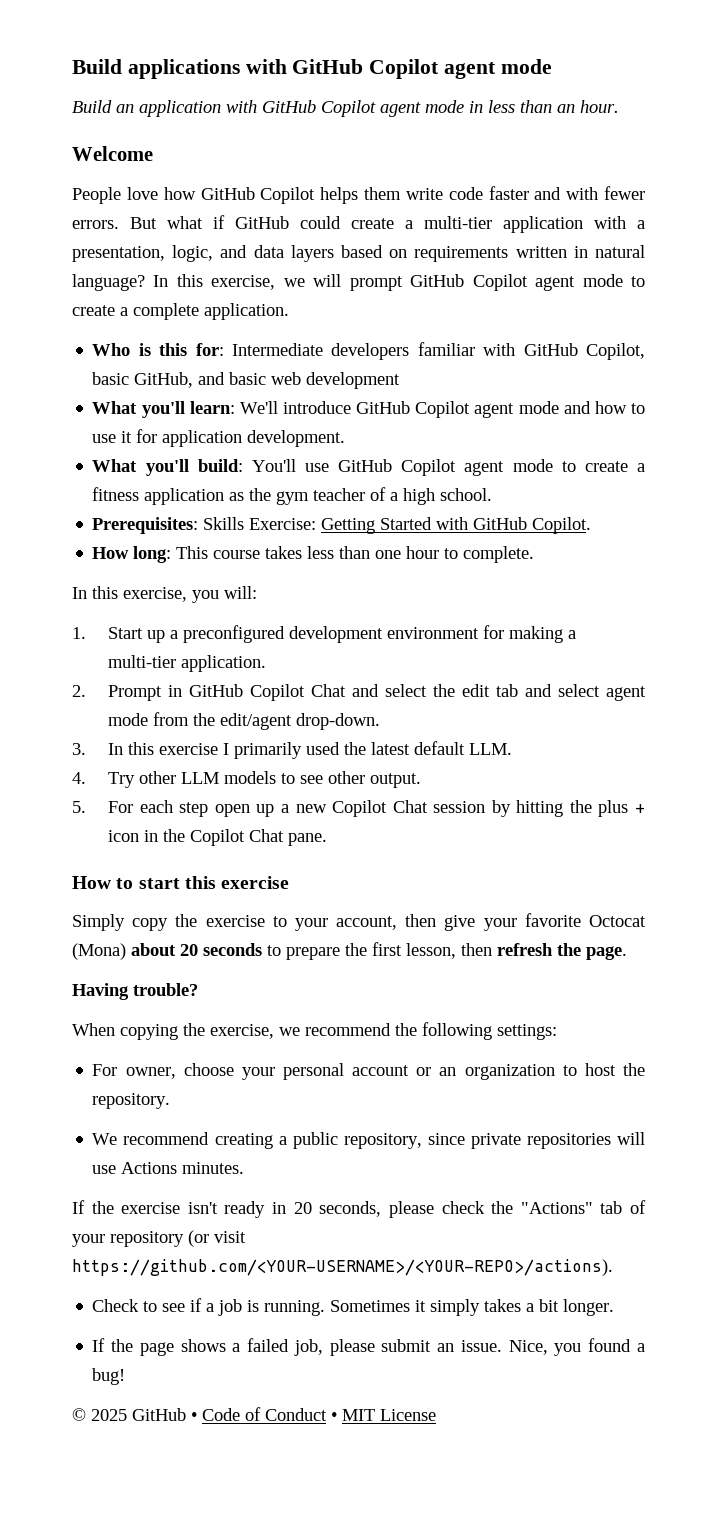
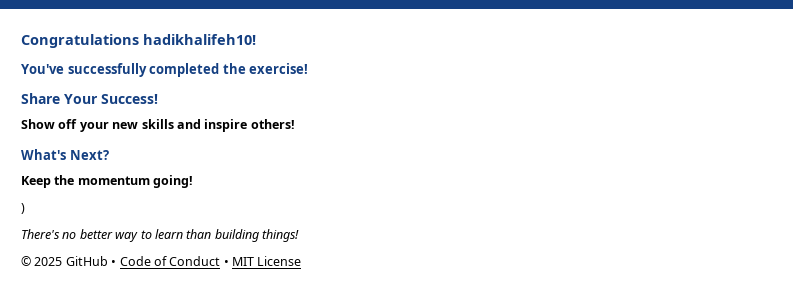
- Build applications with GitHub Copilot agent mode
- Build an application with GitHub Copilot agent mode in less than an hour.
- Welcome
- People love how GitHub Copilot helps them write code faster and with fewer errors. But what if GitHub could create a multi-tier application with a presentation, logic, and data layers based on requirements written in natural language? In this exercise, we will prompt GitHub Copilot agent mode to create a complete application.
- Who is this for: Intermediate developers familiar with GitHub Copilot, basic GitHub, and basic web development
- What you'll learn: We'll introduce GitHub Copilot agent mode and how to use it for application development.
- What you'll build: You'll use GitHub Copilot agent mode to create a fitness application as the gym teacher of a high school.
- Prerequisites: Skills Exercise: Getting Started with GitHub Copilot.
- How long: This course takes less than one hour to complete.
- In this exercise, you will:
- 1. Start up a preconfigured development environment for making a multi-tier application.
- 2. Prompt in GitHub Copilot Chat and select the edit tab and select agent mode from the edit/agent drop-down.
- 3. In this exercise I primarily used the latest default LLM.
- 4. Try other LLM models to see other output.
- 5. For each step open up a new Copilot Chat session by hitting the plus + icon in the Copilot Chat pane.
- How to start this exercise
- Simply copy the exercise to your account, then give your favorite Octocat (Mona) about 20 seconds to prepare the first lesson, then refresh the page.
- Having trouble?
- When copying the exercise, we recommend the following settings:
- For owner, choose your personal account or an organization to host the repository.
- We recommend creating a public repository, since private repositories will use Actions minutes.
- If the exercise isn't ready in 20 seconds, please check the "Actions" tab of your repository (or visit https://github.com/<YOUR-USERNAME>/<YOUR-REPO>/actions).
- Check to see if a job is running. Sometimes it simply takes a bit longer.
- If the page shows a failed job, please submit an issue. Nice, you found a bug!
+ Congratulations hadikhalifeh10!
+ You've successfully completed the exercise!
+ Share Your Success!
+ Show off your new skills and inspire others!
+ What's Next?
+ Keep the momentum going!
+ )
+ There's no better way to learn than building things!

